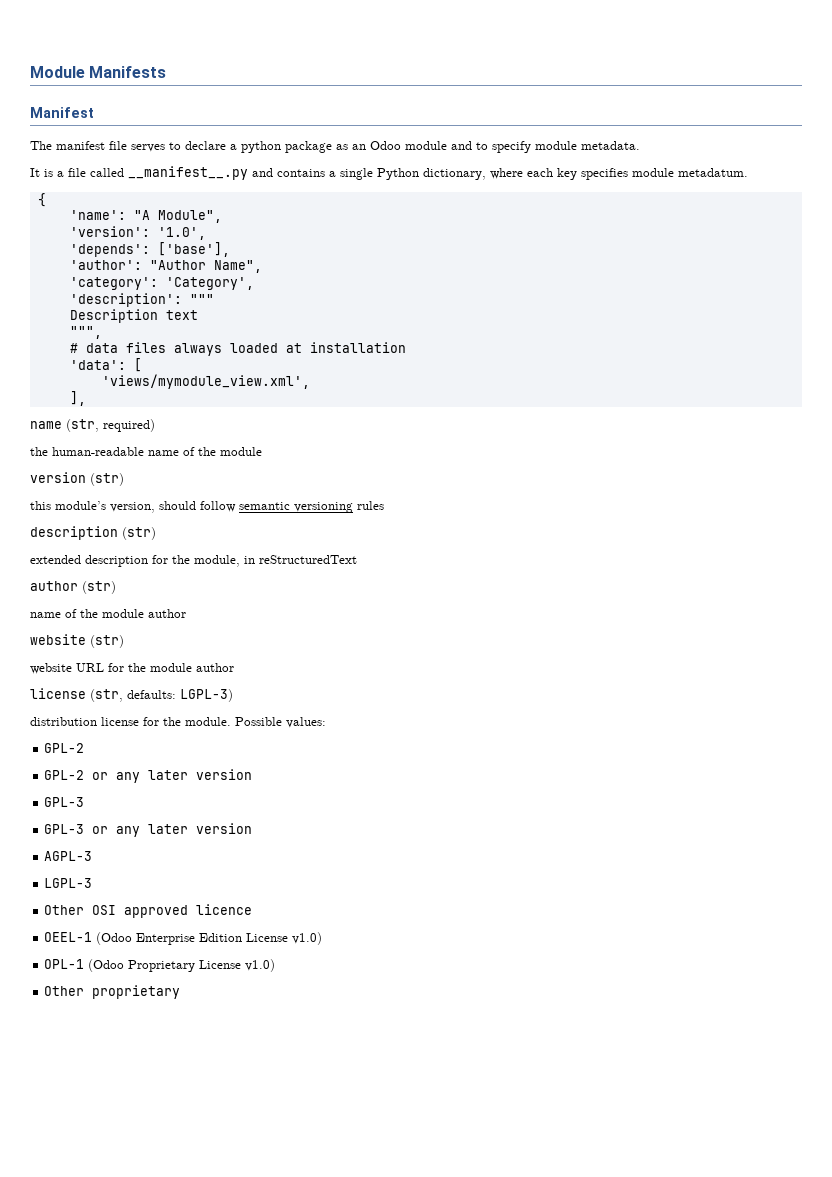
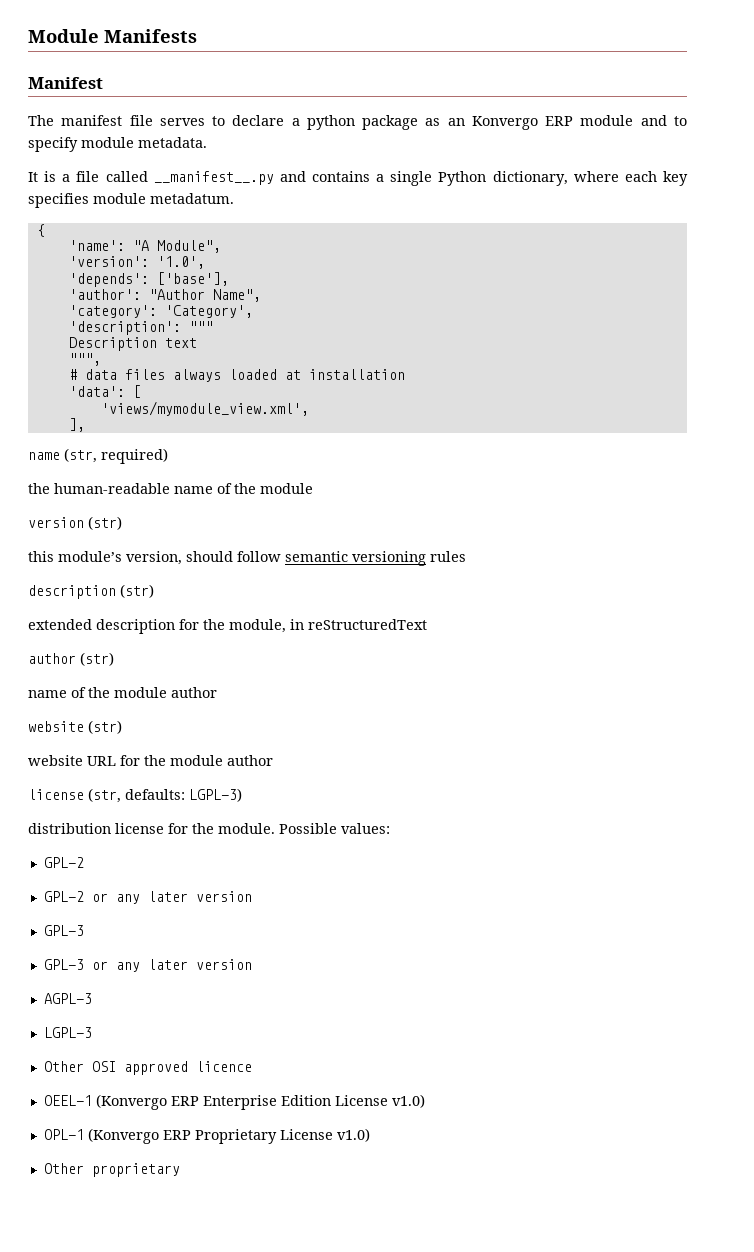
- The manifest file serves to declare a python package as an Odoo module and to specify module metadata.
+ The manifest file serves to declare a python package as an Konvergo ERP module and to specify module metadata.
- OEEL-1 (Odoo Enterprise Edition License v1.0)
+ OEEL-1 (Konvergo ERP Enterprise Edition License v1.0)
- OPL-1 (Odoo Proprietary License v1.0)
+ OPL-1 (Konvergo ERP Proprietary License v1.0)

